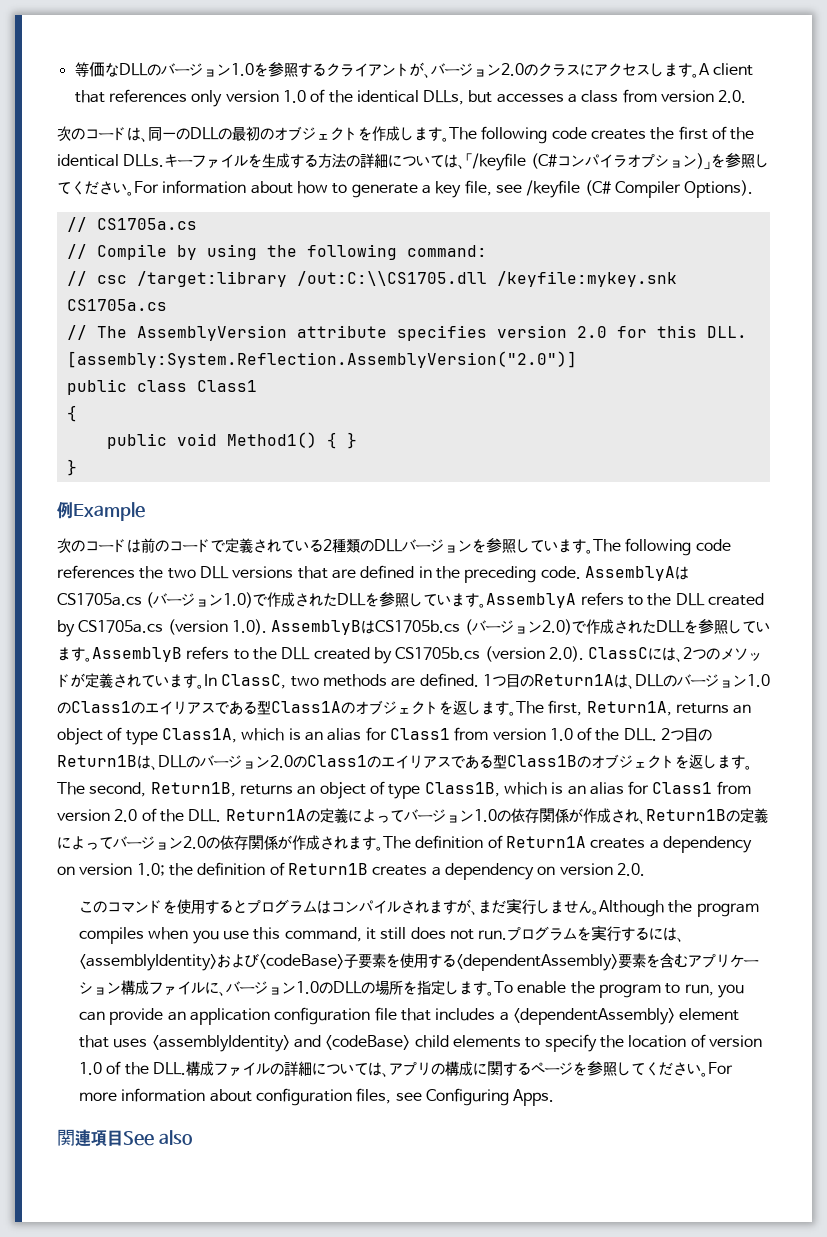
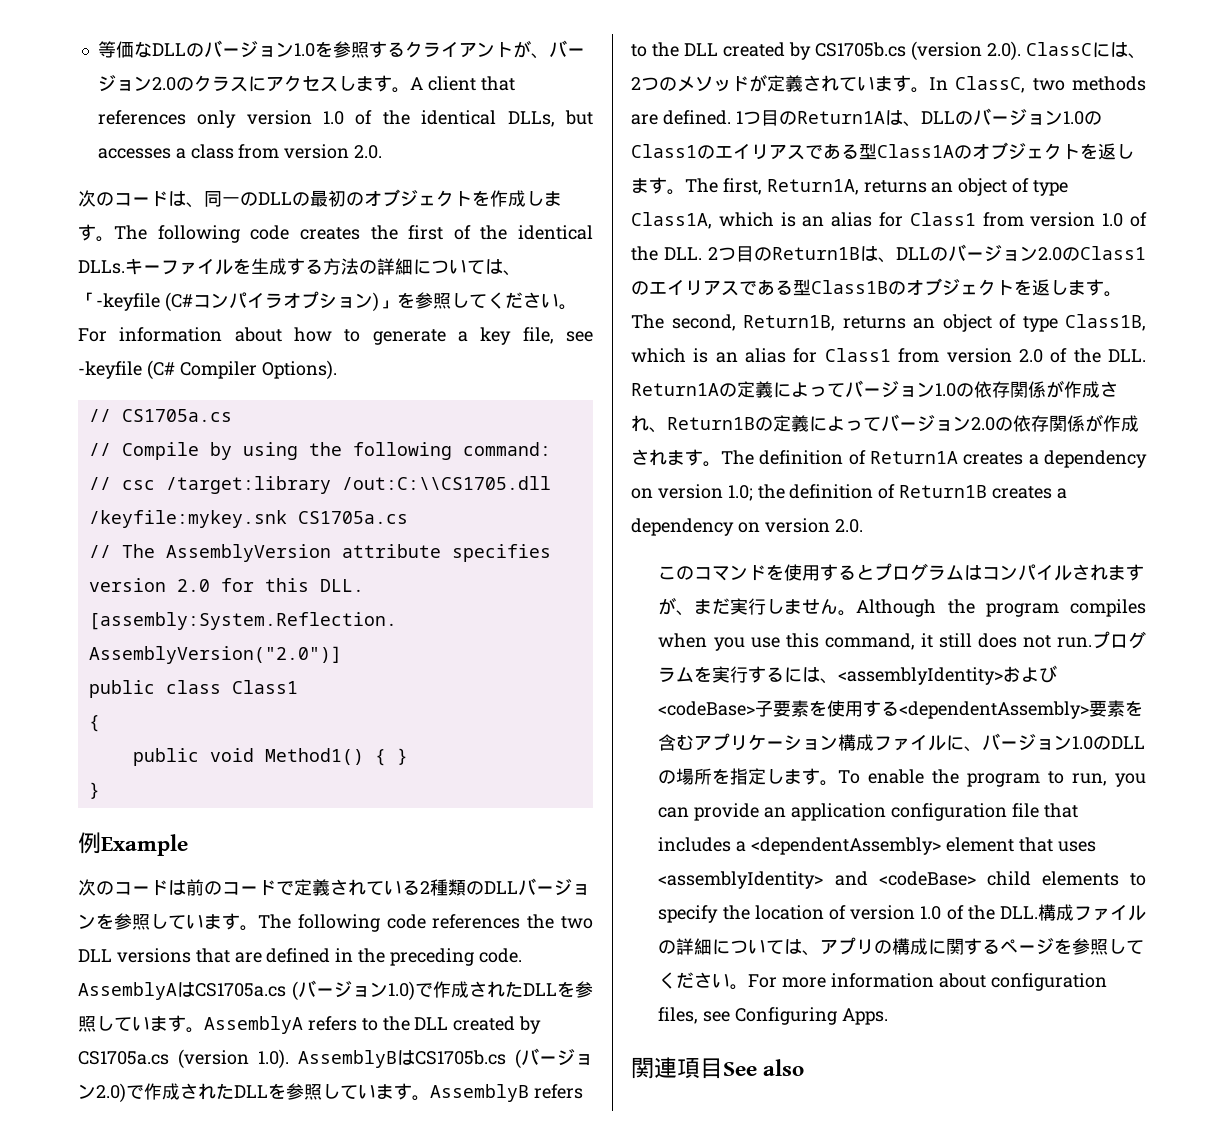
- キーファイルを生成する方法の詳細については、「/keyfile (C#コンパイラオプション)」を参照してください。
+ キーファイルを生成する方法の詳細については、「-keyfile (C#コンパイラオプション)」を参照してください。
- For information about how to generate a key file, see /keyfile (C# Compiler Options).
+ For information about how to generate a key file, see -keyfile (C# Compiler Options).

